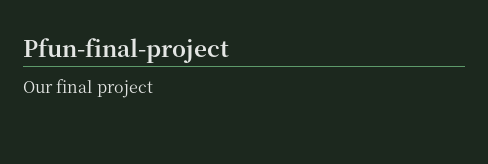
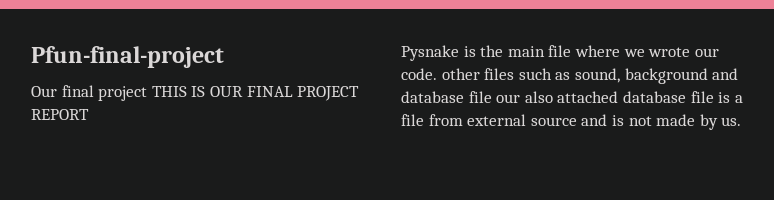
- Our final project
+ Our final project THIS IS OUR FINAL PROJECT REPORT
+ Pysnake is the main file where we wrote our code. other files such as sound, background and database file our also attached database file is a file from external source and is not made by us.

